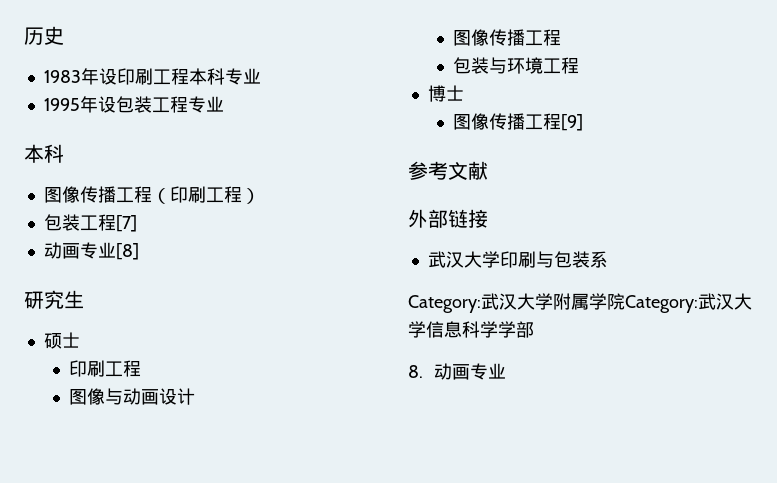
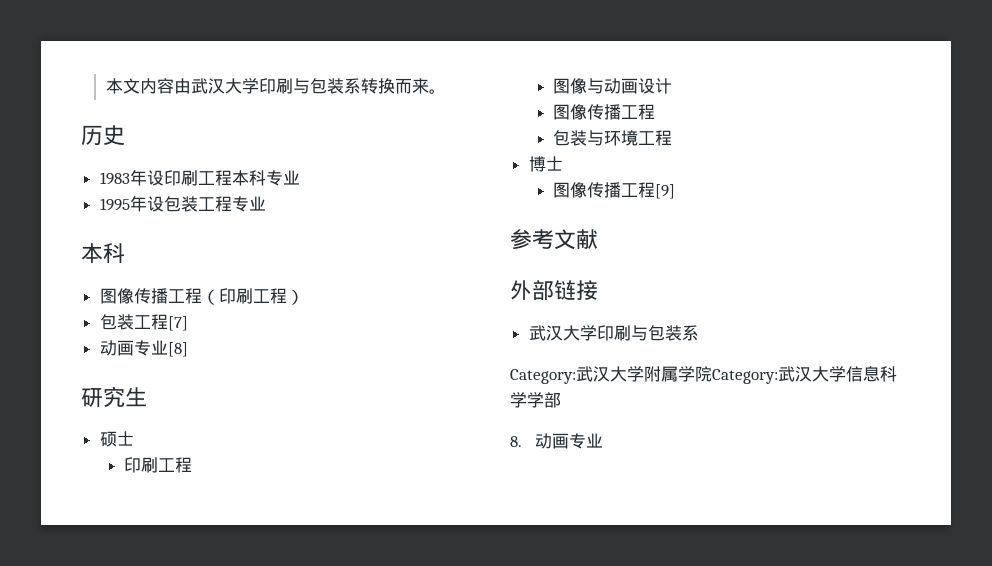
+ 本文内容由武汉大学印刷与包装系转换而来。

